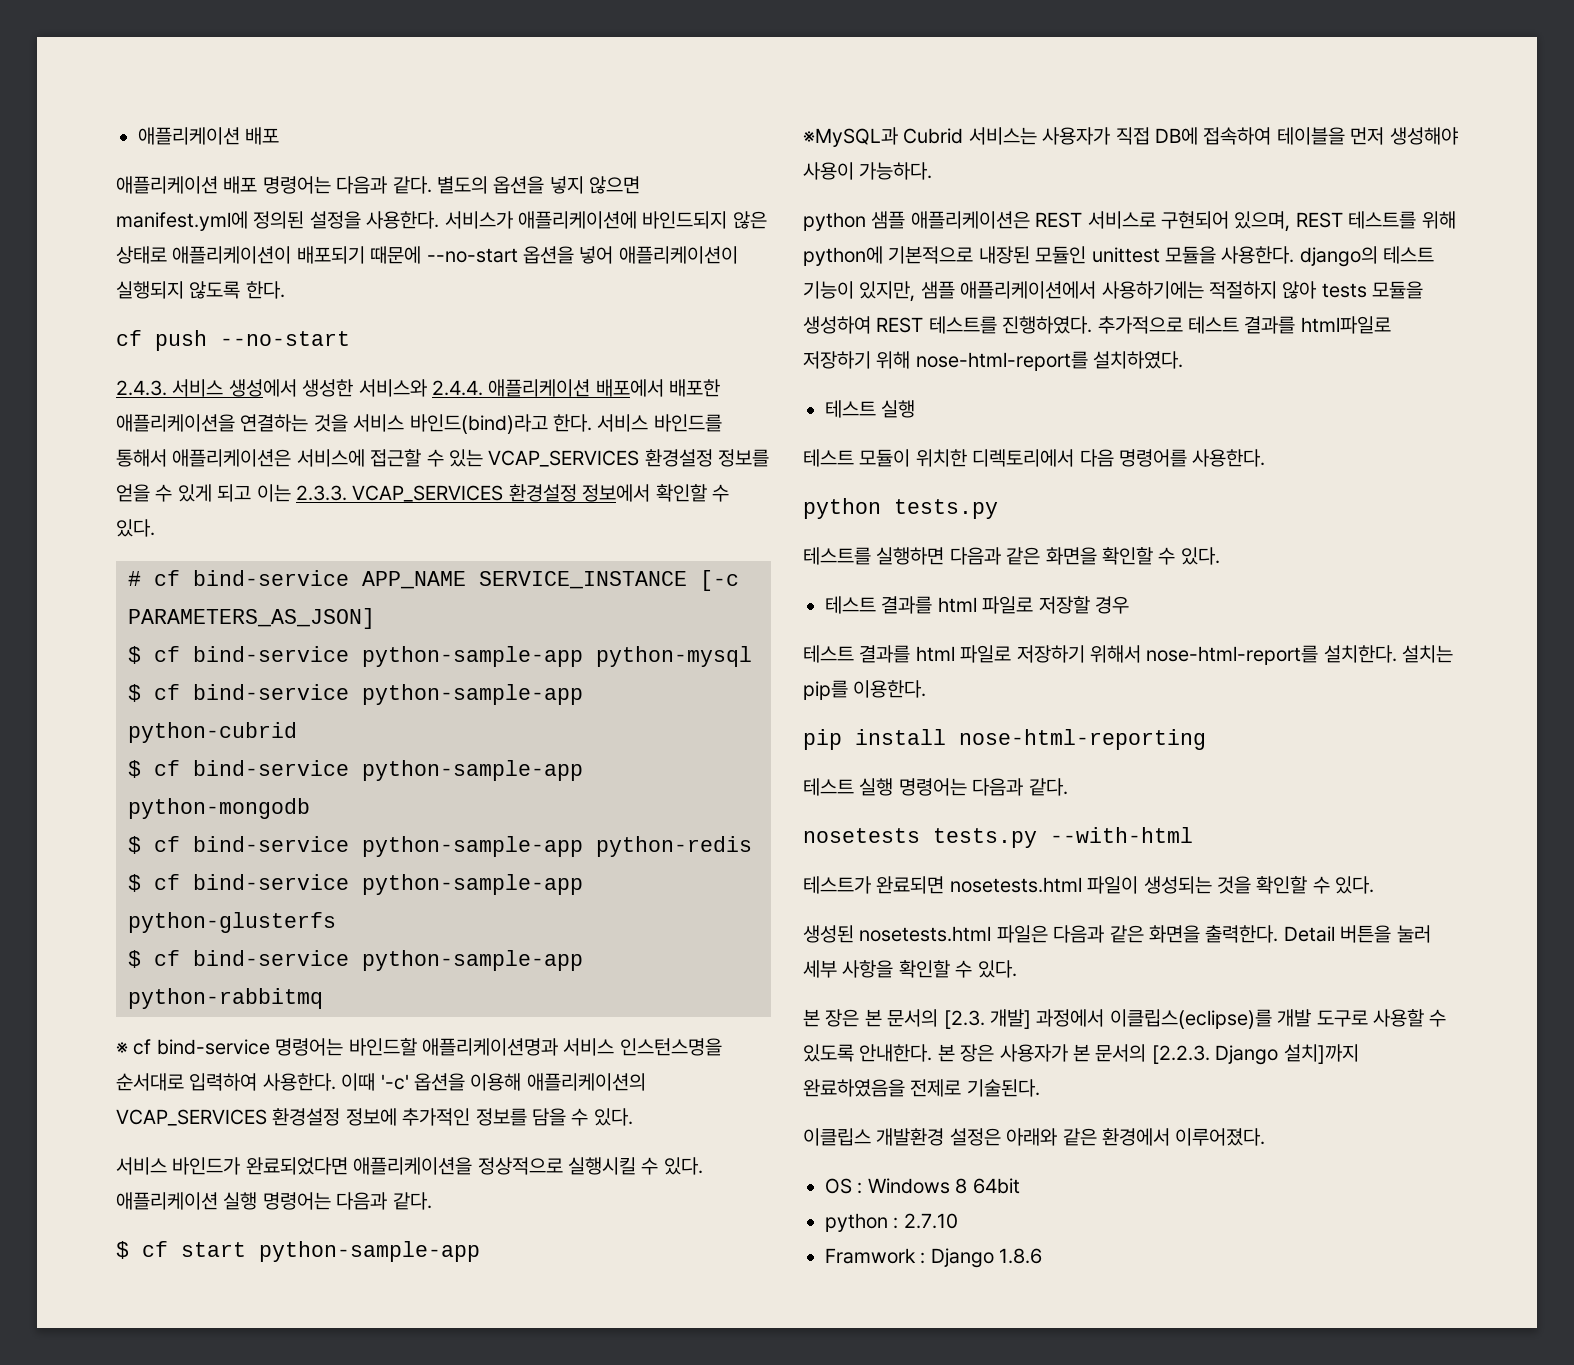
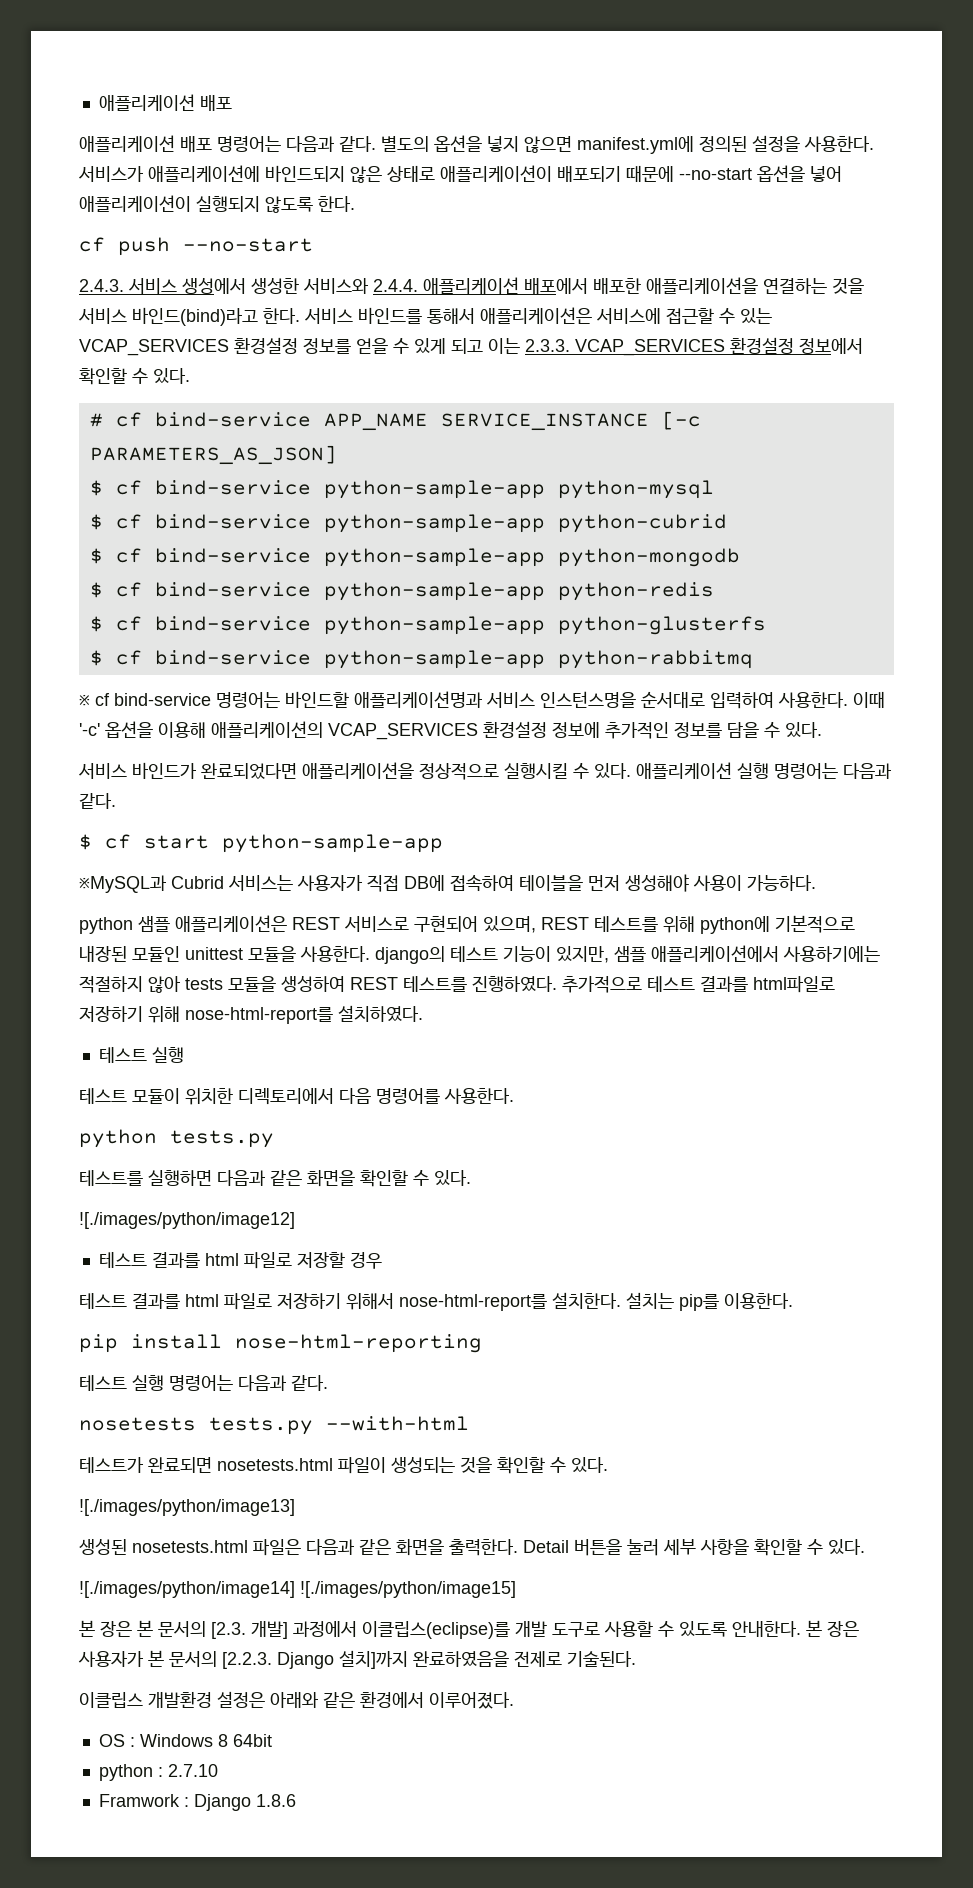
+ ![./images/python/image12]
+ ![./images/python/image13]
+ ![./images/python/image14] ![./images/python/image15]

